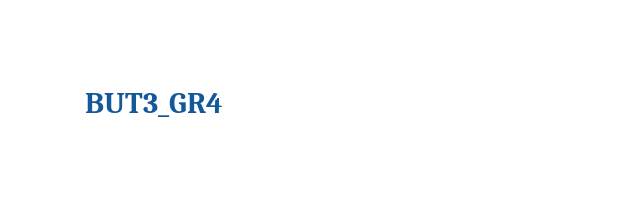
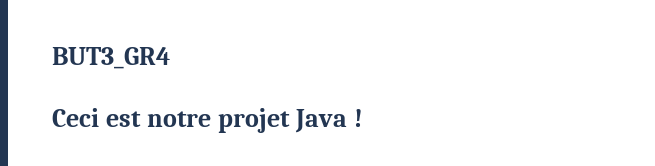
+ Ceci est notre projet Java !

